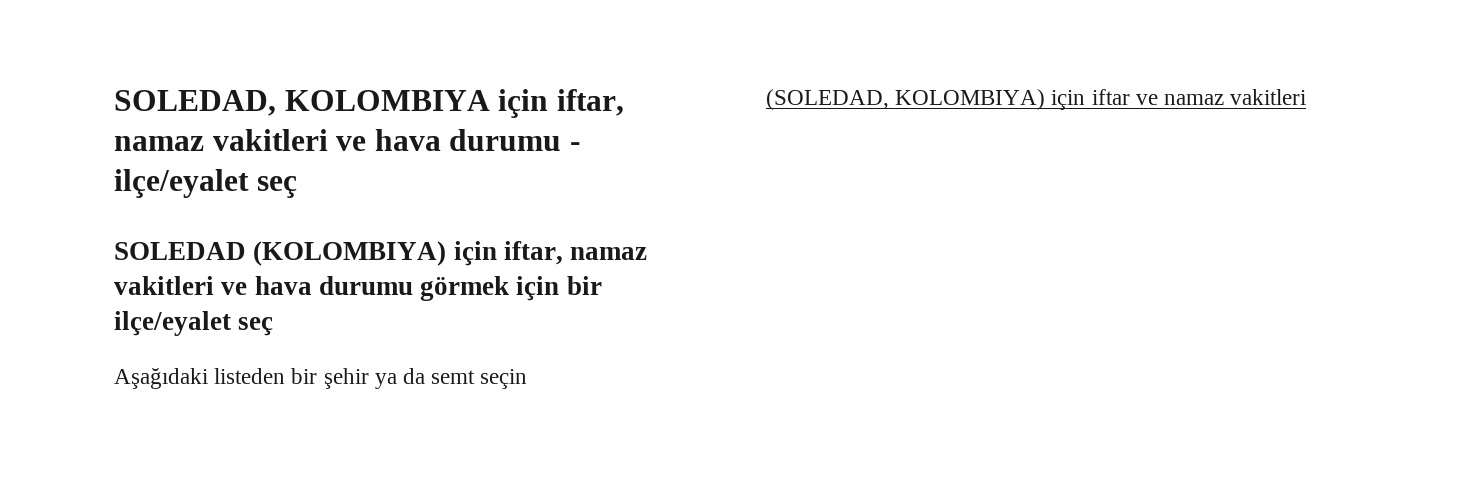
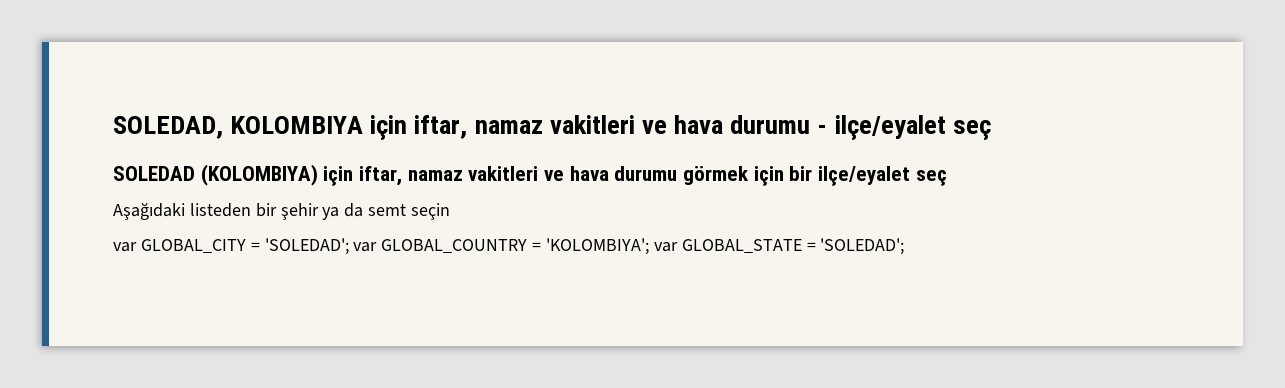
- (SOLEDAD, KOLOMBIYA) için iftar ve namaz vakitleri
+ var GLOBAL_CITY = 'SOLEDAD'; var GLOBAL_COUNTRY = 'KOLOMBIYA'; var GLOBAL_STATE = 'SOLEDAD';

